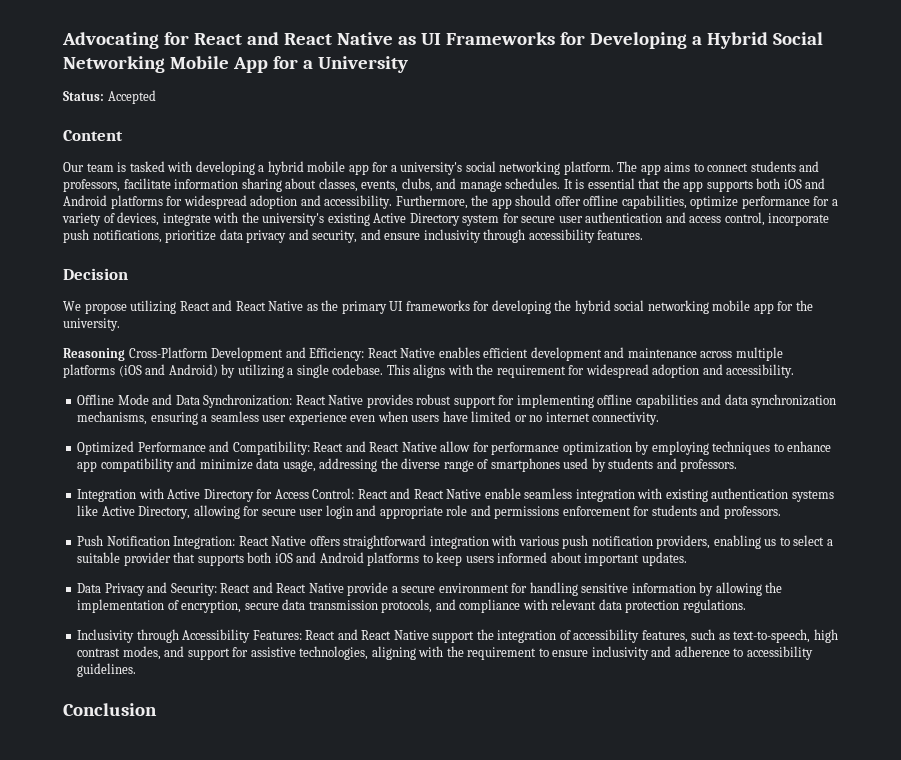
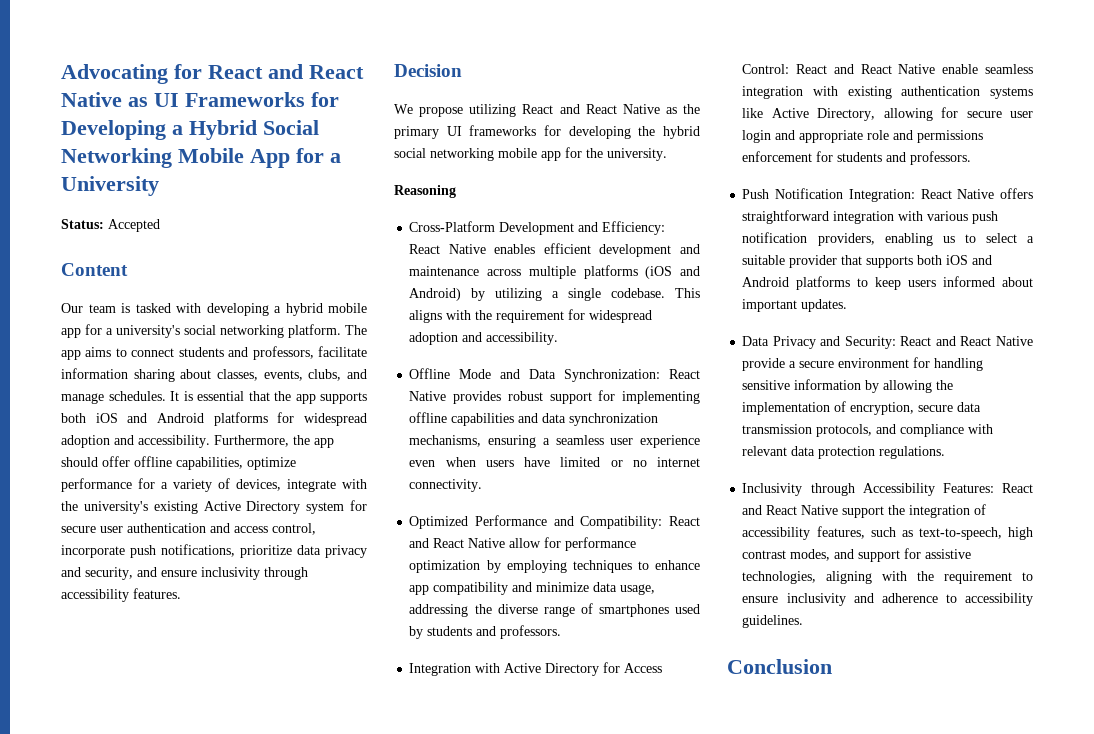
- Reasoning Cross-Platform Development and Efficiency: React Native enables efficient development and maintenance across multiple platforms (iOS and Android) by utilizing a single codebase.
+ Reasoning
+ Cross-Platform Development and Efficiency: React Native enables efficient development and maintenance across multiple platforms (iOS and Android) by utilizing a single codebase.

